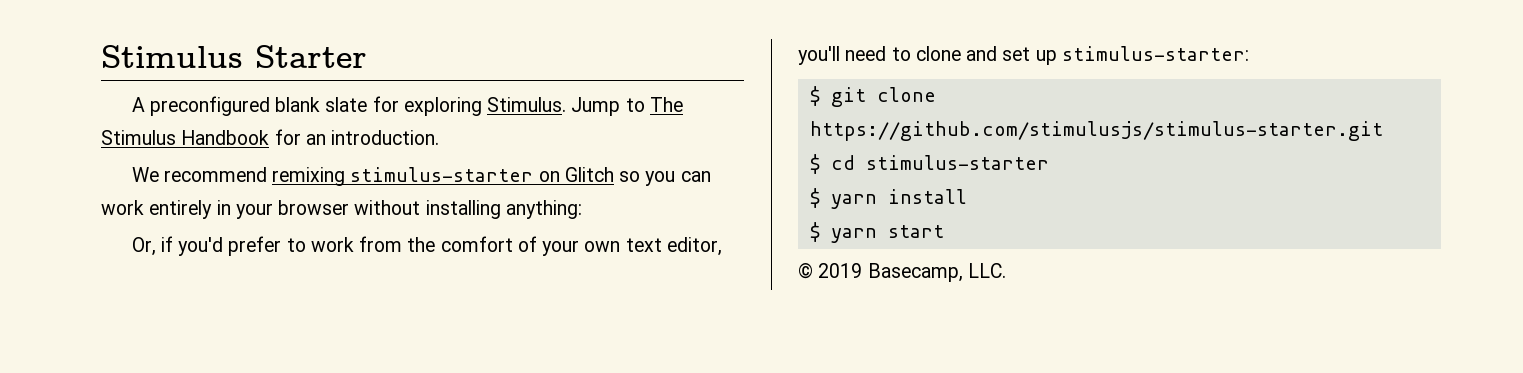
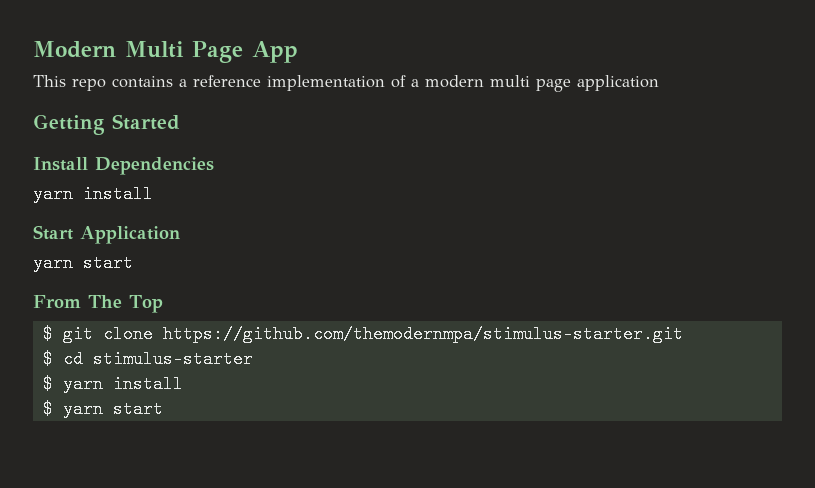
- Stimulus Starter
- A preconfigured blank slate for exploring Stimulus. Jump to The Stimulus Handbook for an introduction.
- We recommend remixing stimulus-starter on Glitch so you can work entirely in your browser without installing anything:
- Or, if you'd prefer to work from the comfort of your own text editor, you'll need to clone and set up stimulus-starter:
+ Modern Multi Page App
+ This repo contains a reference implementation of a modern multi page application
+ Getting Started
+ Install Dependencies
+ yarn install
+ Start Application
+ yarn start
+ From The Top
- $ git clone https://github.com/stimulusjs/stimulus-starter.git
+ $ git clone https://github.com/themodernmpa/stimulus-starter.git
- © 2019 Basecamp, LLC.

